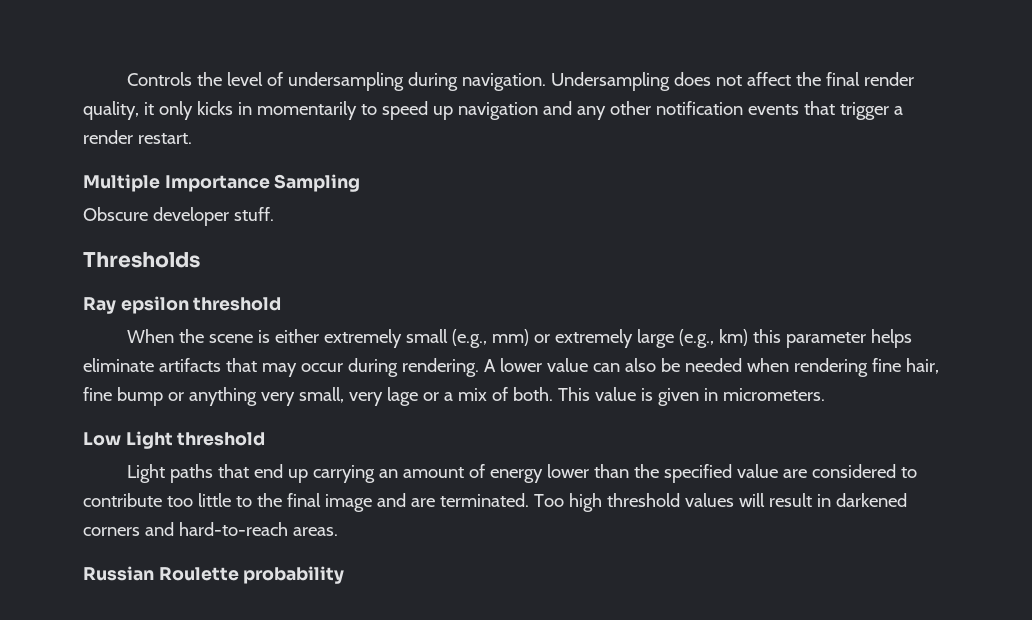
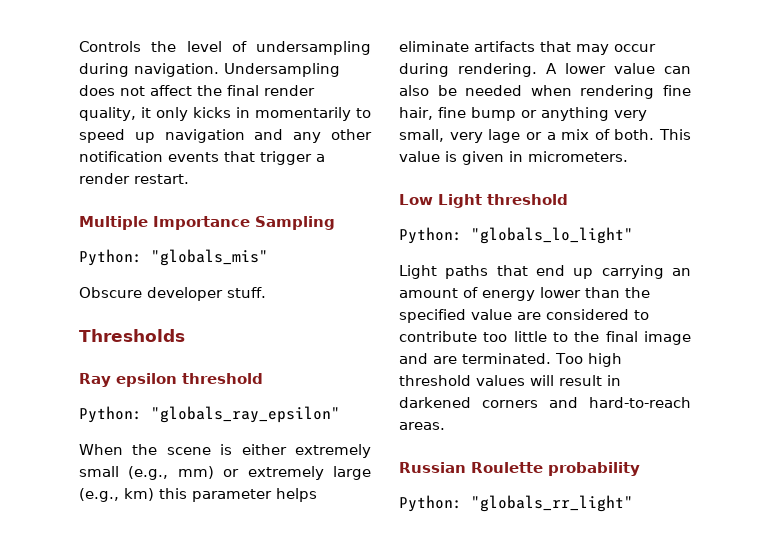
+ Python: "globals_mis"
+ Python: "globals_ray_epsilon"
+ Python: "globals_lo_light"
+ Python: "globals_rr_light"

